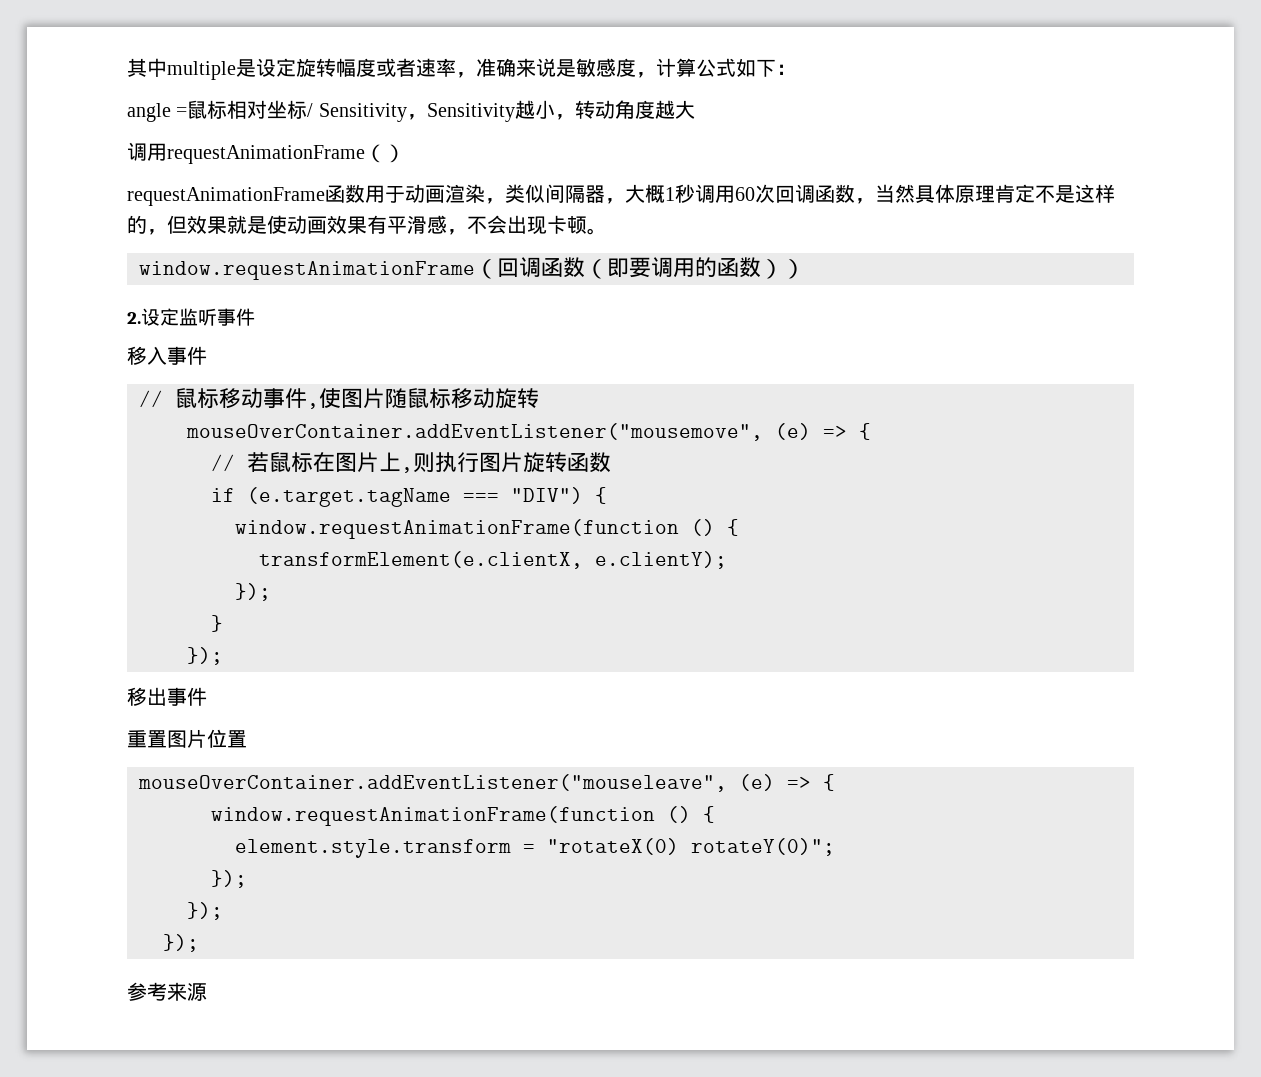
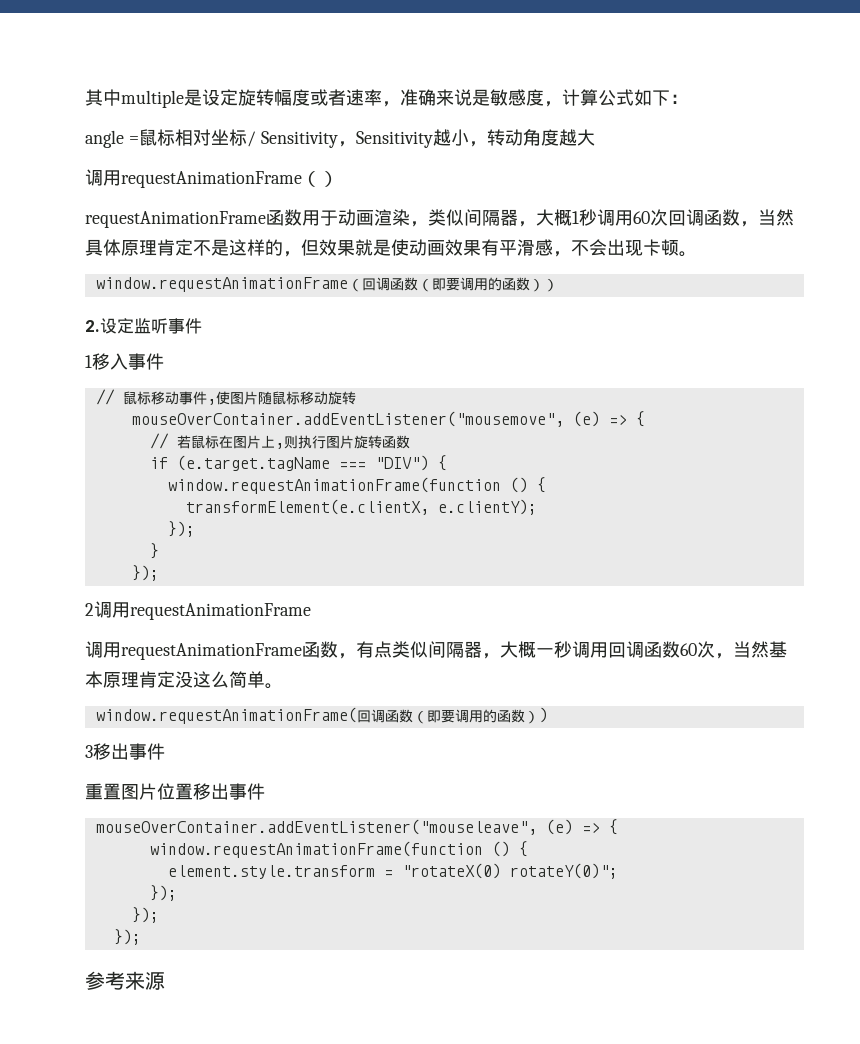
- 移入事件
+ 1移入事件
- 移出事件
+ 2调用requestAnimationFrame
+ 调用requestAnimationFrame函数，有点类似间隔器，大概一秒调用回调函数60次，当然基本原理肯定没这么简单。
+ window.requestAnimationFrame(回调函数（即要调用的函数）)
+ 3移出事件
- 重置图片位置
+ 重置图片位置移出事件

